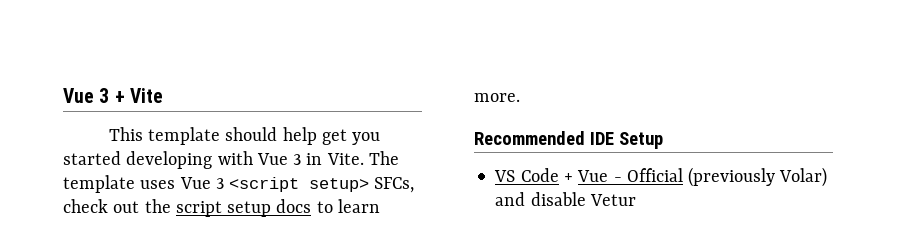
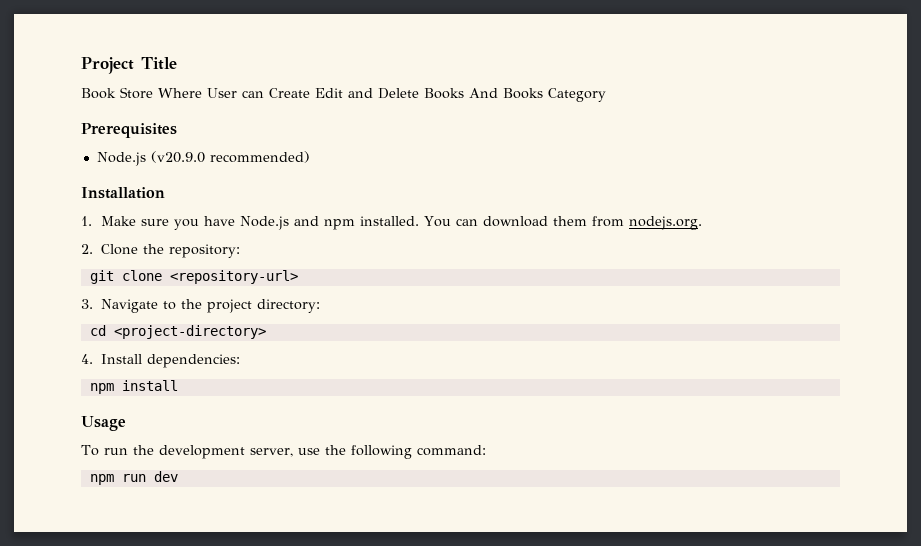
- Vue 3 + Vite
- This template should help get you started developing with Vue 3 in Vite. The template uses Vue 3 <script setup> SFCs, check out the script setup docs to learn more.
- Recommended IDE Setup
- VS Code + Vue - Official (previously Volar) and disable Vetur
+ Project Title
+ Book Store Where User can Create Edit and Delete Books And Books Category
+ Prerequisites
+ Node.js (v20.9.0 recommended)
+ Installation
+ 1. Make sure you have Node.js and npm installed. You can download them from nodejs.org.
+ 2. Clone the repository:
+ git clone <repository-url>
+ 3. Navigate to the project directory:
+ cd <project-directory>
+ 4. Install dependencies:
+ npm install
+ Usage
+ To run the development server, use the following command:
+ npm run dev

